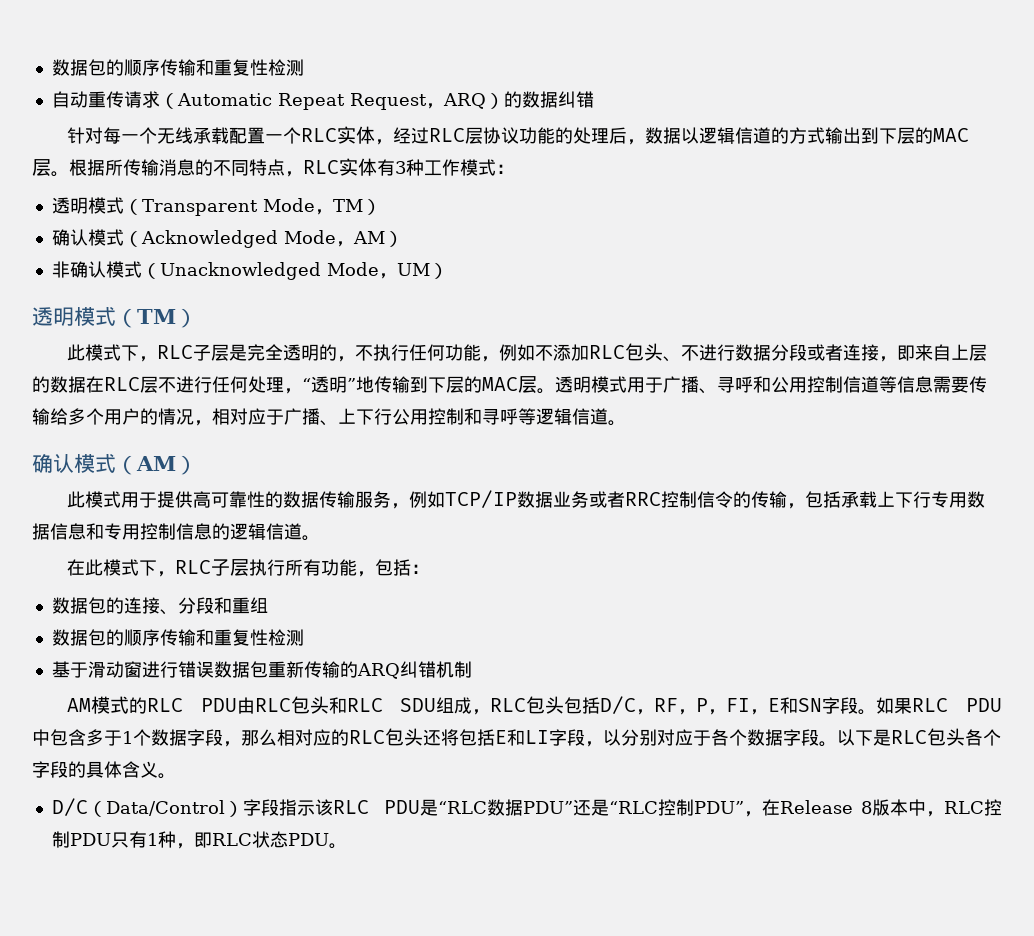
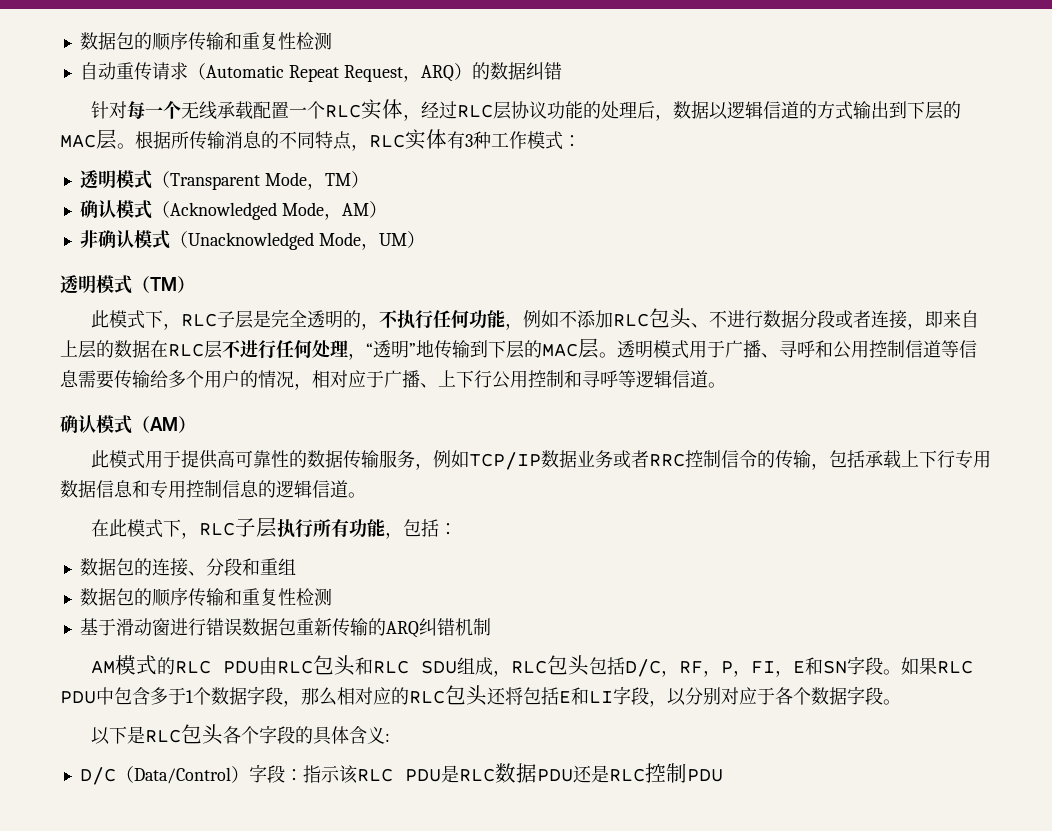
- 如果RLC PDU中包含多于1个数据字段，那么相对应的RLC包头还将包括E和LI字段，以分别对应于各个数据字段。以下是RLC包头各个字段的具体含义。
+ 如果RLC PDU中包含多于1个数据字段，那么相对应的RLC包头还将包括E和LI字段，以分别对应于各个数据字段。
+ 以下是RLC包头各个字段的具体含义:
- D/C（Data/Control）字段指示该RLC PDU是“RLC数据PDU”还是“RLC控制PDU”，在Release 8版本中，RLC控制PDU只有1种，即RLC状态PDU。
+ D/C（Data/Control）字段：指示该RLC PDU是RLC数据PDU还是RLC控制PDU

